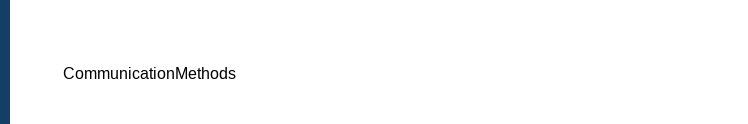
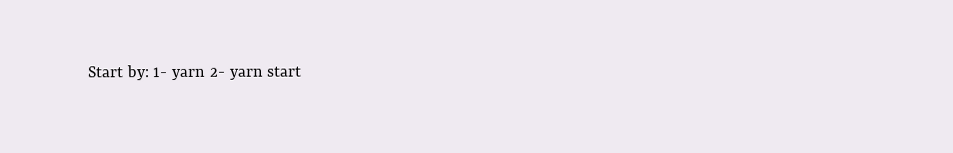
- CommunicationMethods
+ Start by: 1- yarn 2- yarn start

